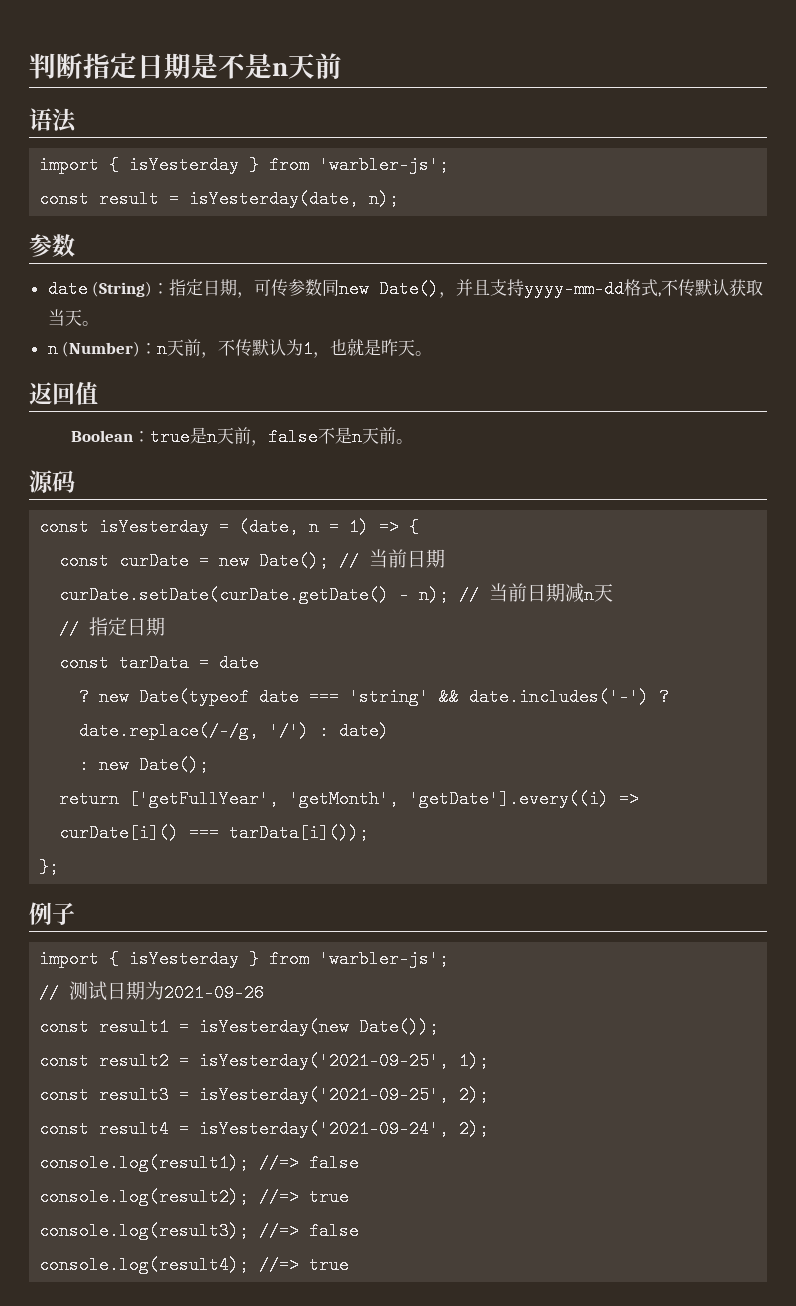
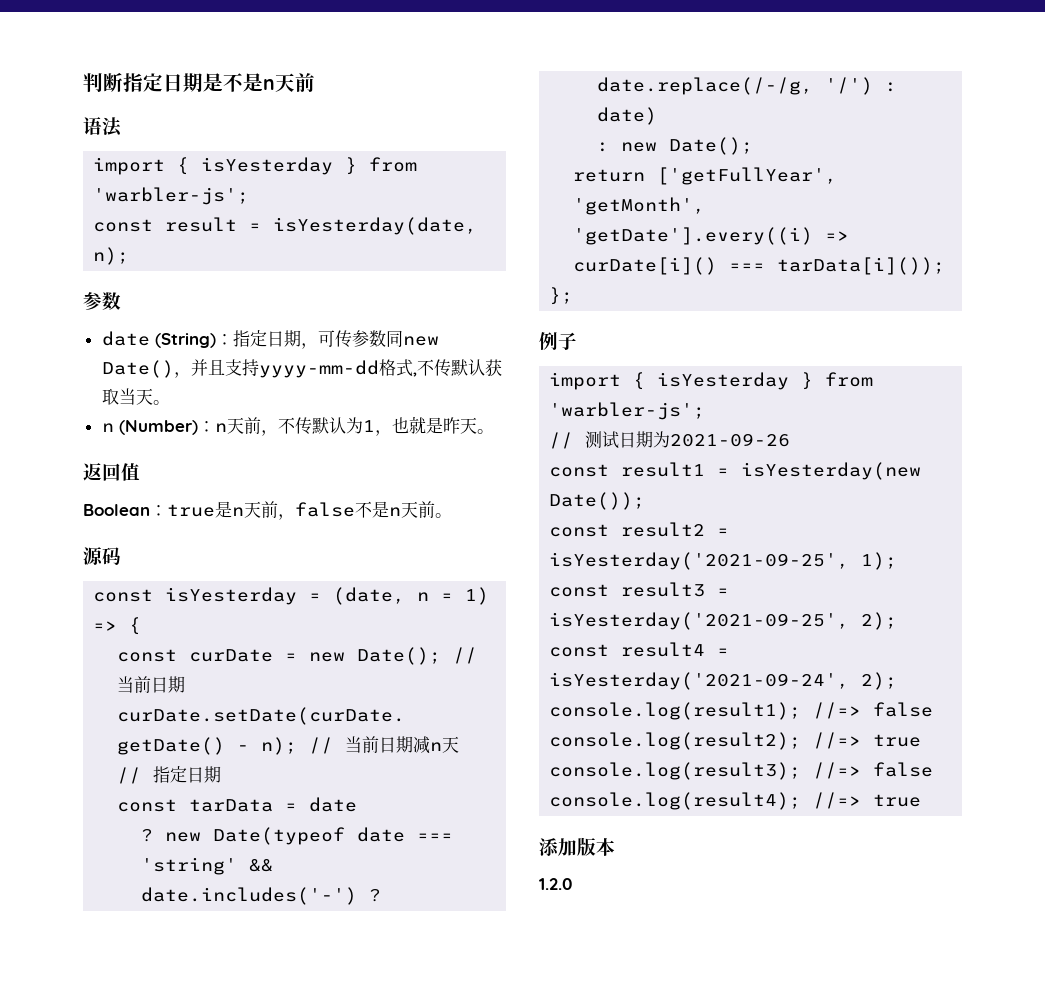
+ 添加版本
+ 1.2.0

